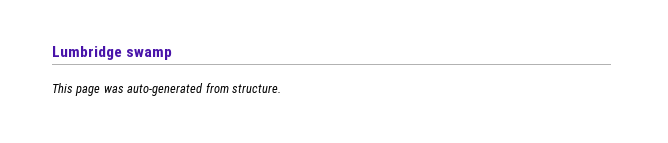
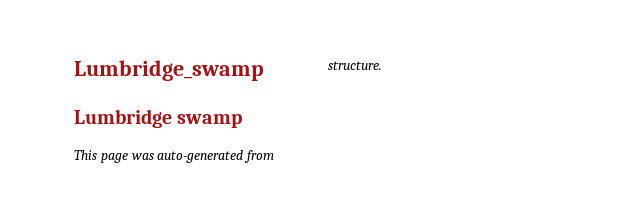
+ Lumbridge_swamp

